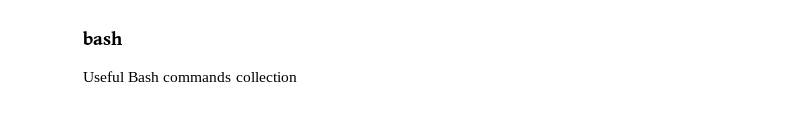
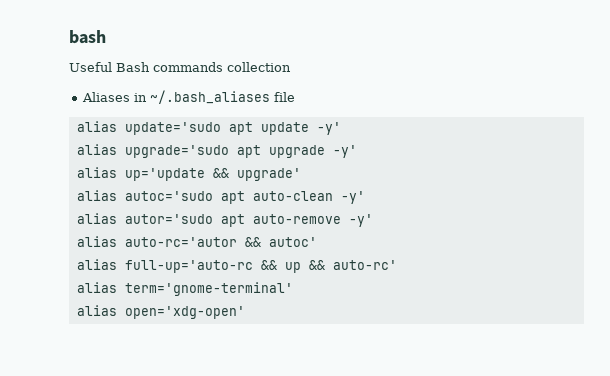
+ Aliases in ~/.bash_aliases file
+ alias update='sudo apt update -y'
+ alias upgrade='sudo apt upgrade -y'
+ alias up='update && upgrade'
+ alias autoc='sudo apt auto-clean -y'
+ alias autor='sudo apt auto-remove -y'
+ alias auto-rc='autor && autoc'
+ alias full-up='auto-rc && up && auto-rc'
+ alias term='gnome-terminal'
+ alias open='xdg-open'

